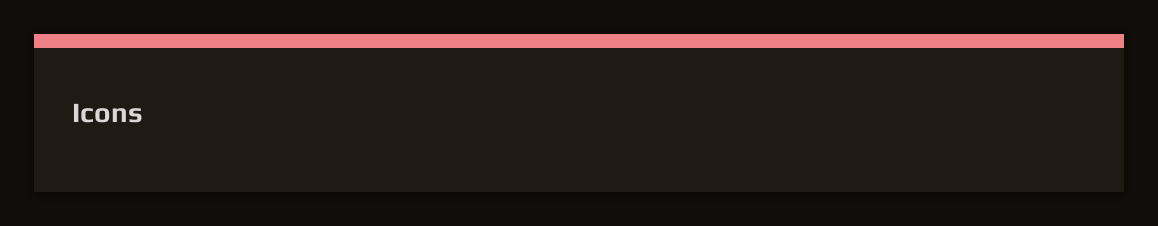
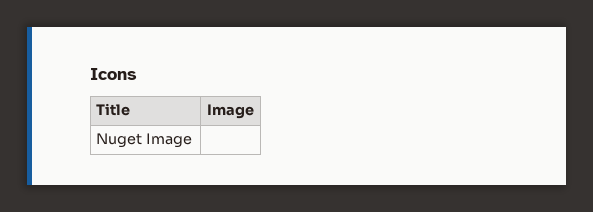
+ Title | Image
+ Nuget Image |

